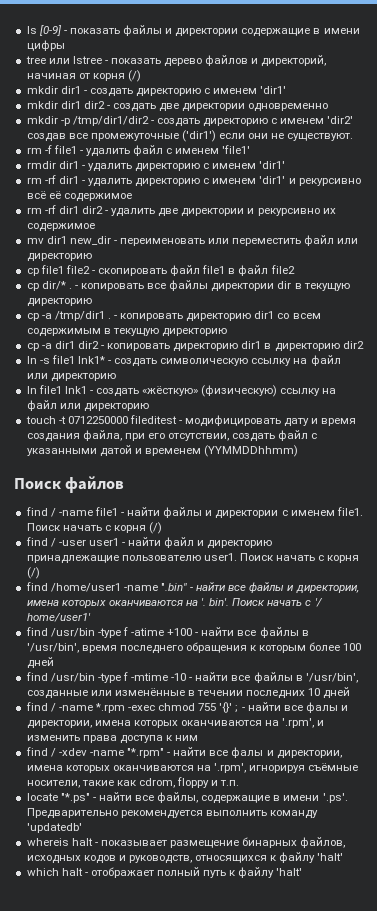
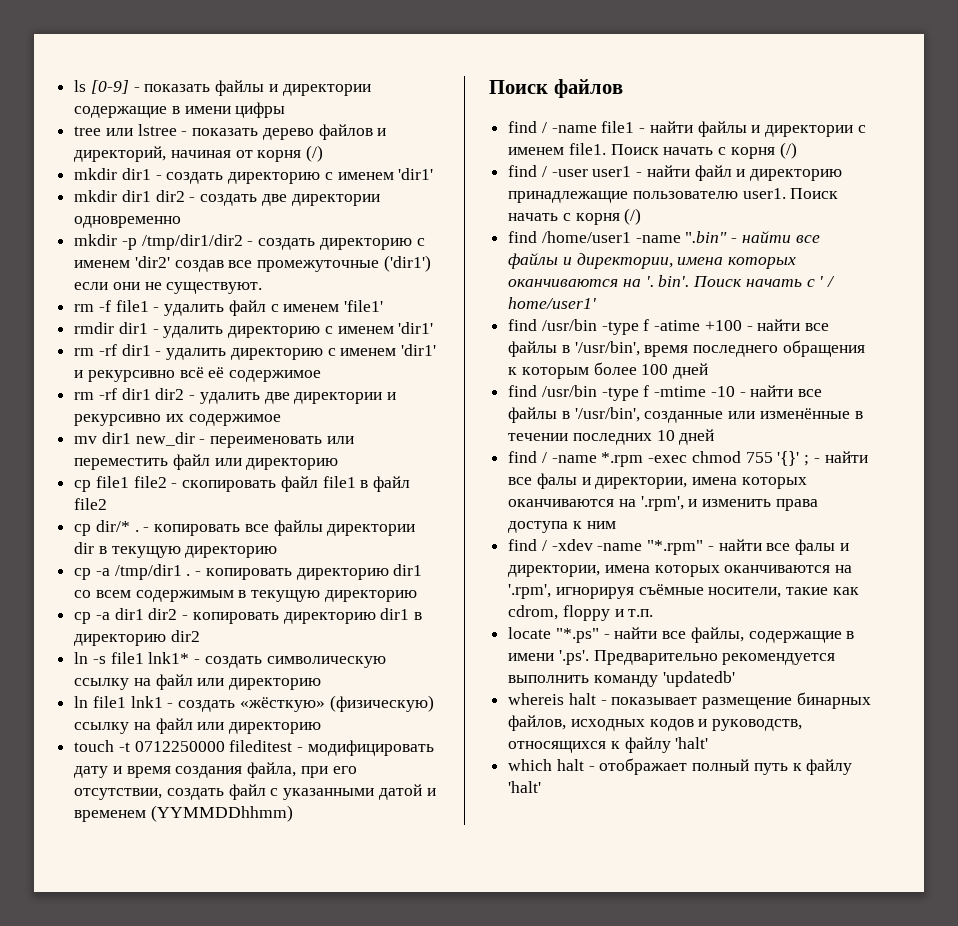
- Поиск начать с '/ home/user1'
+ Поиск начать с ' / home/user1'

